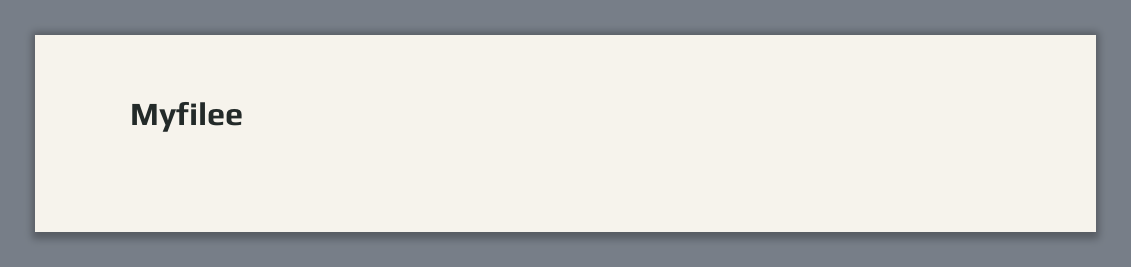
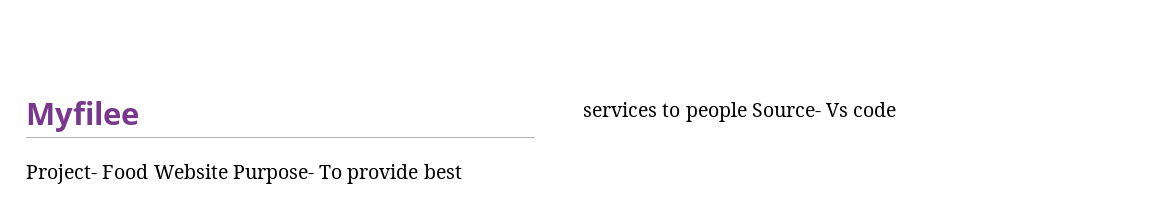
+ Project- Food Website Purpose- To provide best services to people Source- Vs code

